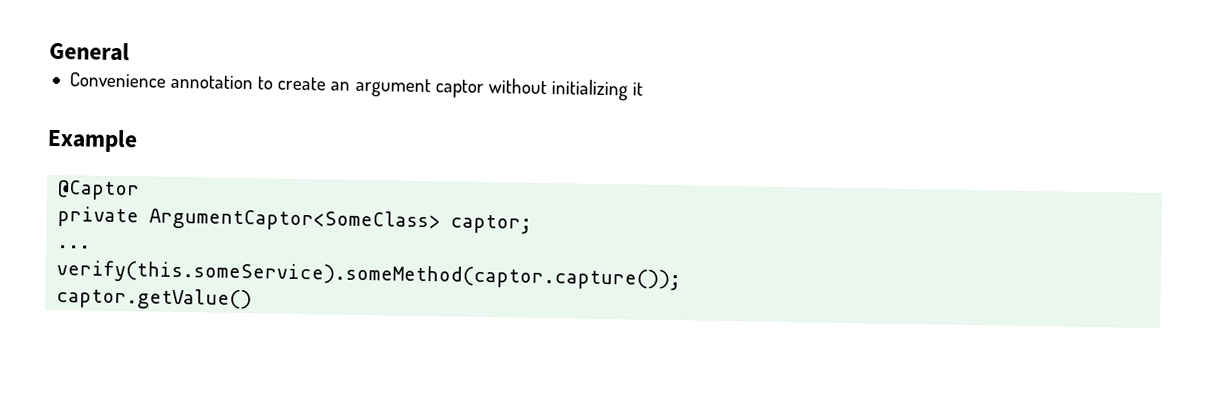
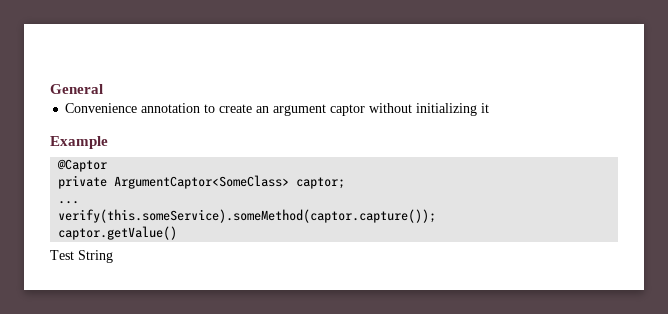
+ Test String

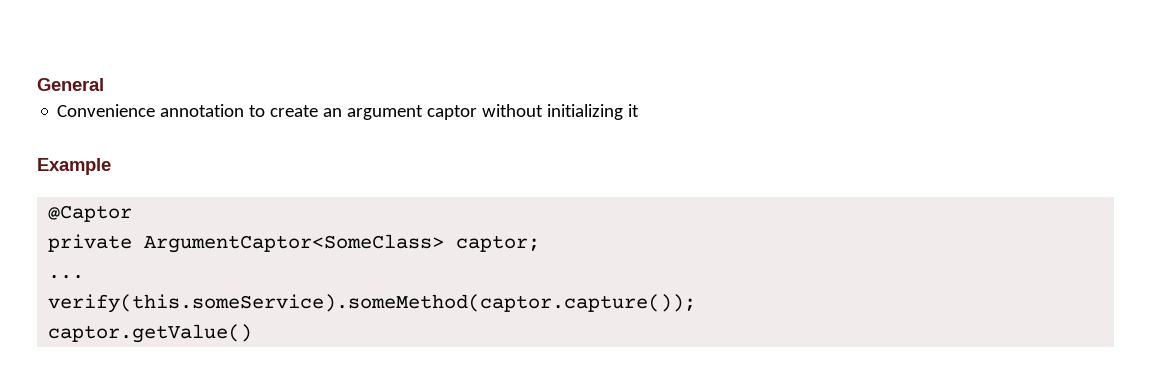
- Test String

